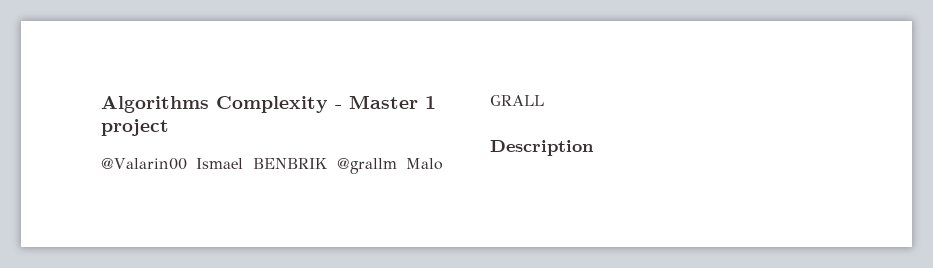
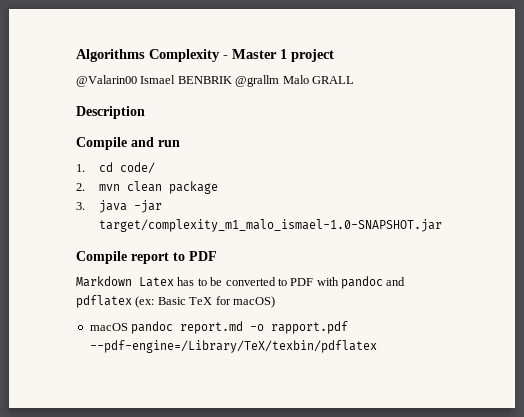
+ Compile and run
+ 1. cd code/
+ 2. mvn clean package
+ 3. java -jar target/complexity_m1_malo_ismael-1.0-SNAPSHOT.jar
+ Compile report to PDF
+ Markdown Latex has to be converted to PDF with pandoc and pdflatex (ex: Basic TeX for macOS)
+ macOS pandoc report.md -o rapport.pdf --pdf-engine=/Library/TeX/texbin/pdflatex

